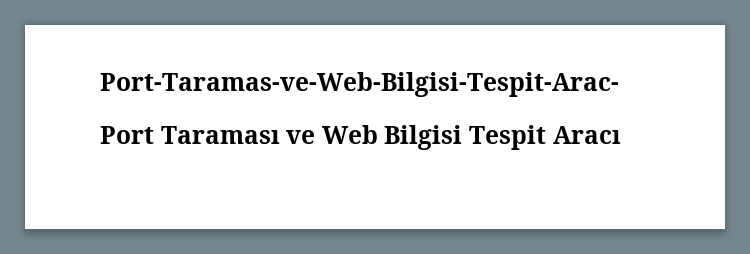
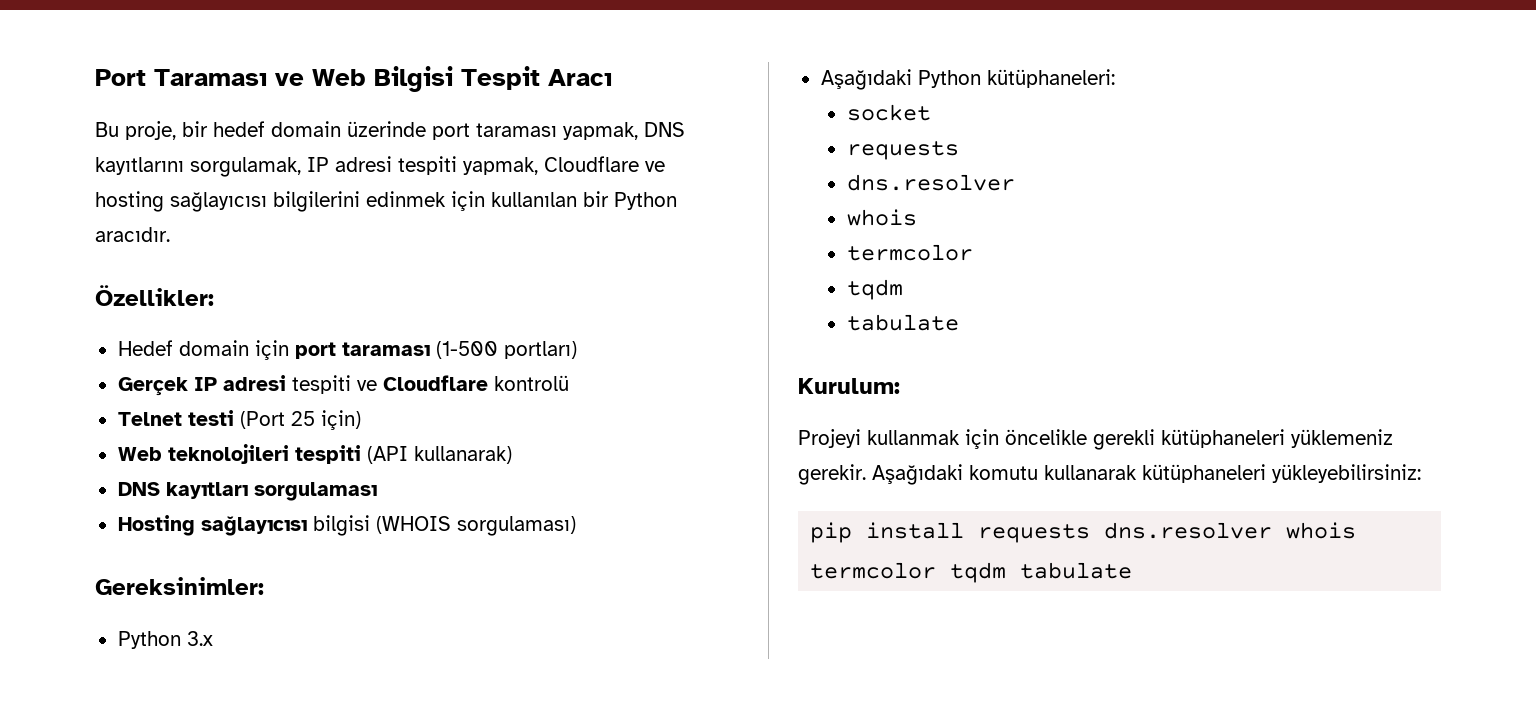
- Port-Taramas-ve-Web-Bilgisi-Tespit-Arac-
+ Bu proje, bir hedef domain üzerinde port taraması yapmak, DNS kayıtlarını sorgulamak, IP adresi tespiti yapmak, Cloudflare ve hosting sağlayıcısı bilgilerini edinmek için kullanılan bir Python aracıdır.
+ Özellikler:
+ Hedef domain için port taraması (1-500 portları)
+ Gerçek IP adresi tespiti ve Cloudflare kontrolü
+ Telnet testi (Port 25 için)
+ Web teknolojileri tespiti (API kullanarak)
+ DNS kayıtları sorgulaması
+ Hosting sağlayıcısı bilgisi (WHOIS sorgulaması)
+ Gereksinimler:
+ Python 3.x
+ Aşağıdaki Python kütüphaneleri:
+ socket
+ requests
+ dns.resolver
+ whois
+ termcolor
+ tqdm
+ tabulate
+ Kurulum:
+ Projeyi kullanmak için öncelikle gerekli kütüphaneleri yüklemeniz gerekir. Aşağıdaki komutu kullanarak kütüphaneleri yükleyebilirsiniz:
+ pip install requests dns.resolver whois termcolor tqdm tabulate

